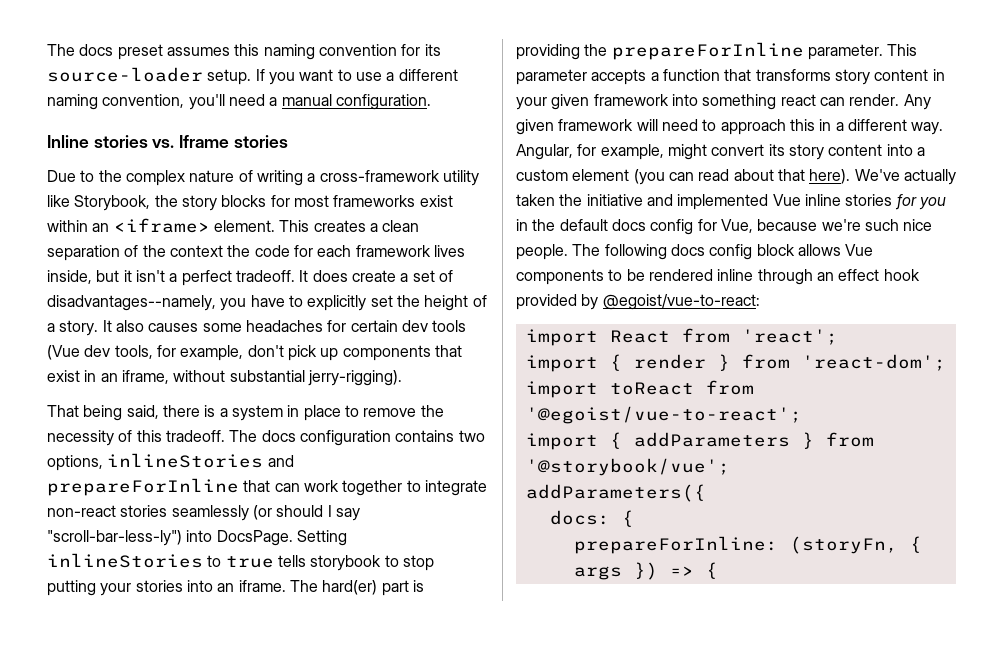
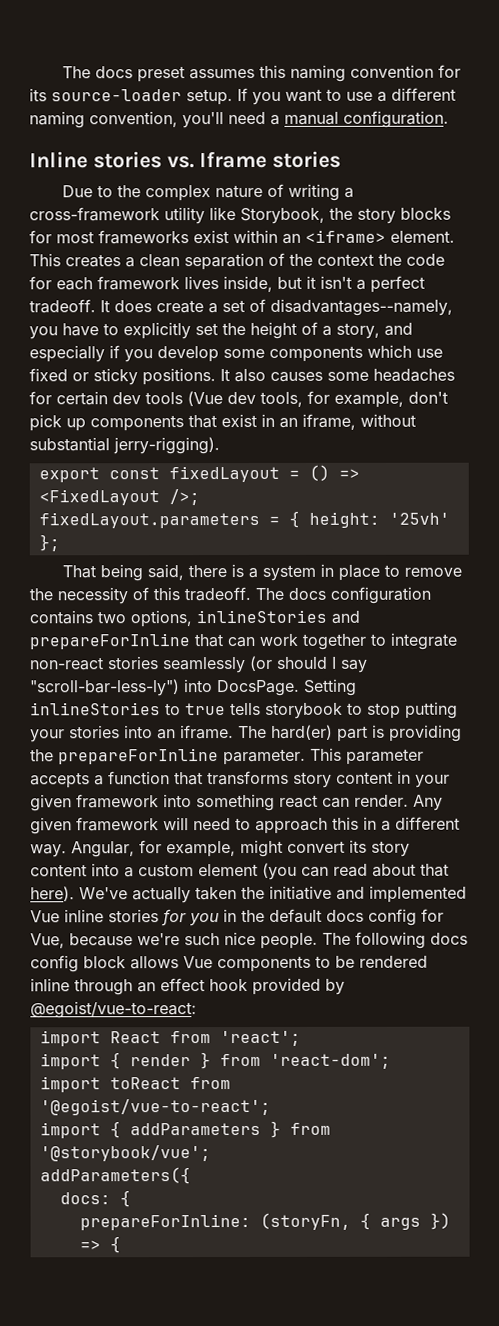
- It does create a set of disadvantages--namely, you have to explicitly set the height of a story.
+ It does create a set of disadvantages--namely, you have to explicitly set the height of a story, and especially if you develop some components which use fixed or sticky positions.
+ export const fixedLayout = () => <FixedLayout />;
+ fixedLayout.parameters = { height: '25vh' };

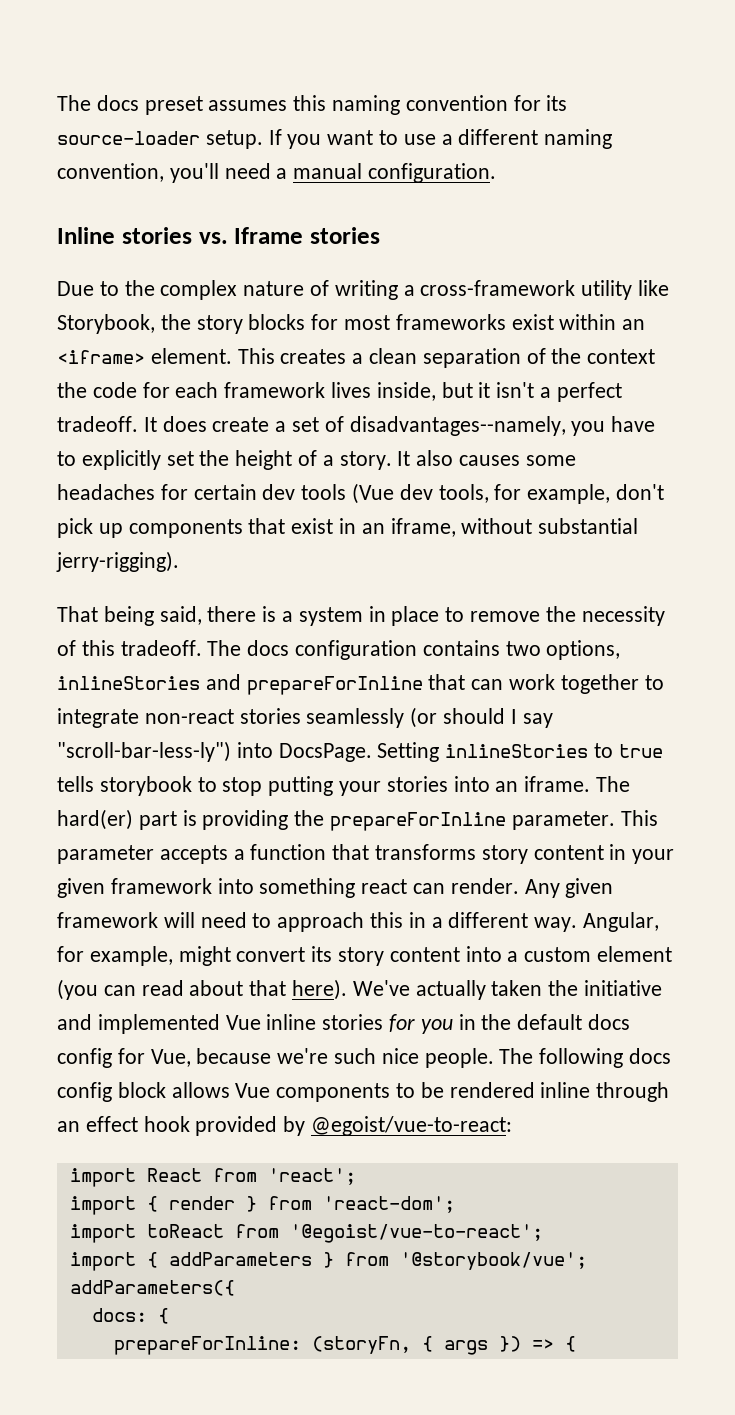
- It does create a set of disadvantages--namely, you have to explicitly set the height of a story, and especially if you develop some components which use fixed or sticky positions.
+ It does create a set of disadvantages--namely, you have to explicitly set the height of a story.
- export const fixedLayout = () => <FixedLayout />;
- fixedLayout.parameters = { height: '25vh' };

